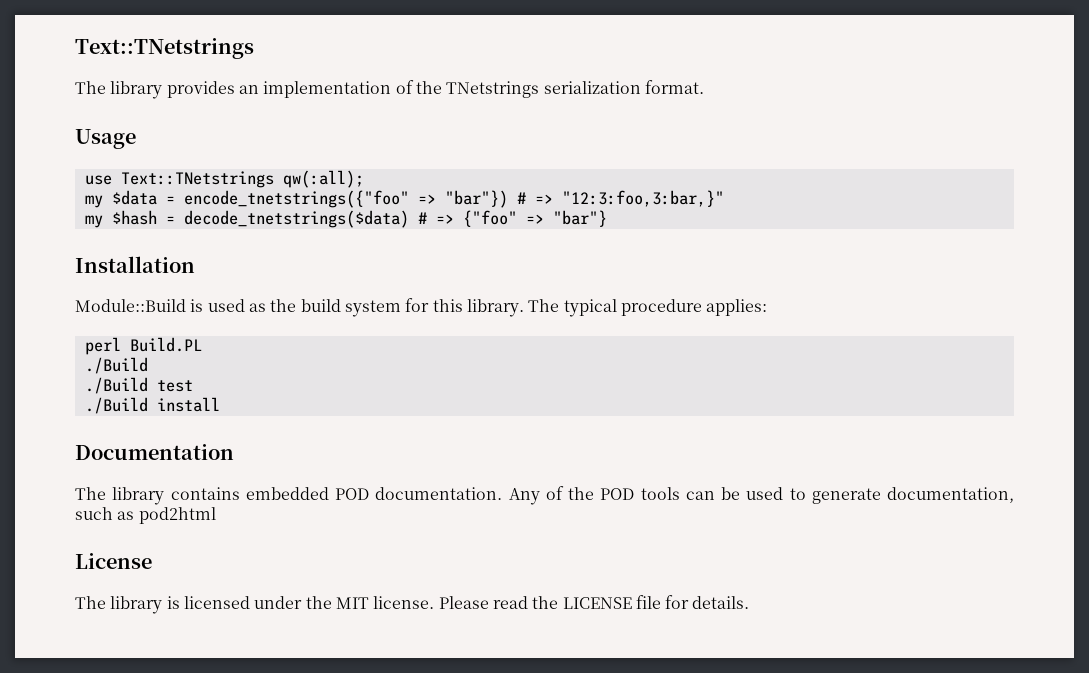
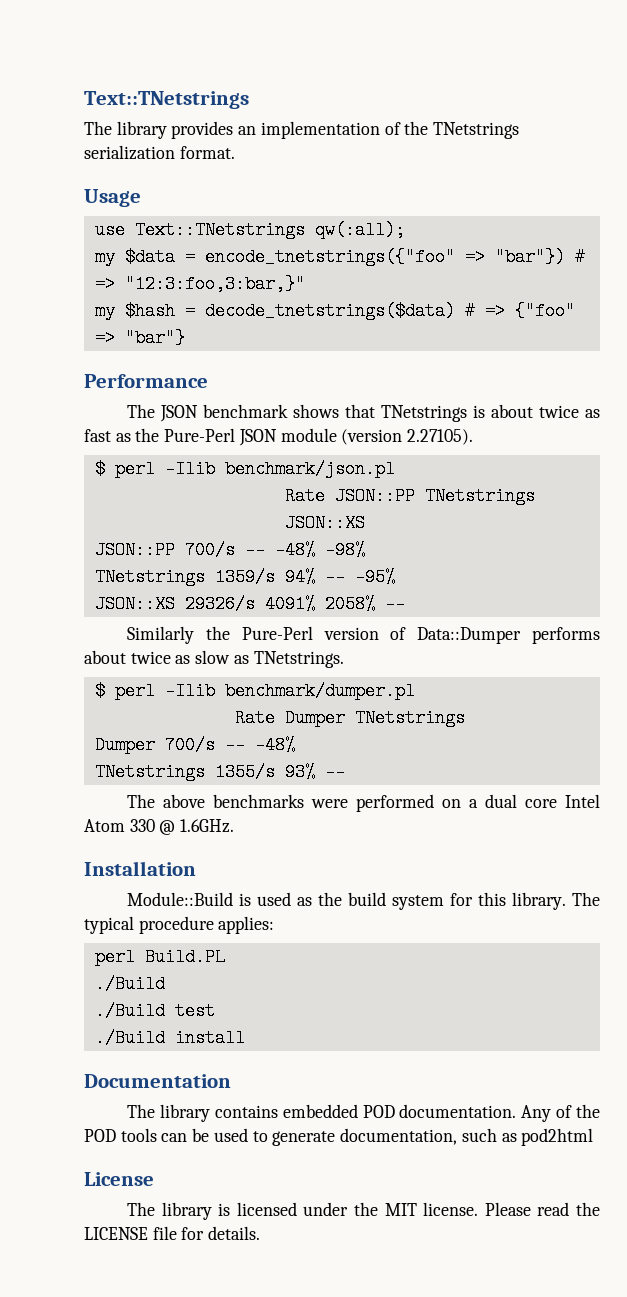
+ Performance
+ The JSON benchmark shows that TNetstrings is about twice as fast as the Pure-Perl JSON module (version 2.27105).
+ $ perl -Ilib benchmark/json.pl
+ Rate JSON::PP TNetstrings JSON::XS
+ JSON::PP 700/s -- -48% -98%
+ TNetstrings 1359/s 94% -- -95%
+ JSON::XS 29326/s 4091% 2058% --
+ Similarly the Pure-Perl version of Data::Dumper performs about twice as slow as TNetstrings.
+ $ perl -Ilib benchmark/dumper.pl
+ Rate Dumper TNetstrings
+ Dumper 700/s -- -48%
+ TNetstrings 1355/s 93% --
+ The above benchmarks were performed on a dual core Intel Atom 330 @ 1.6GHz.

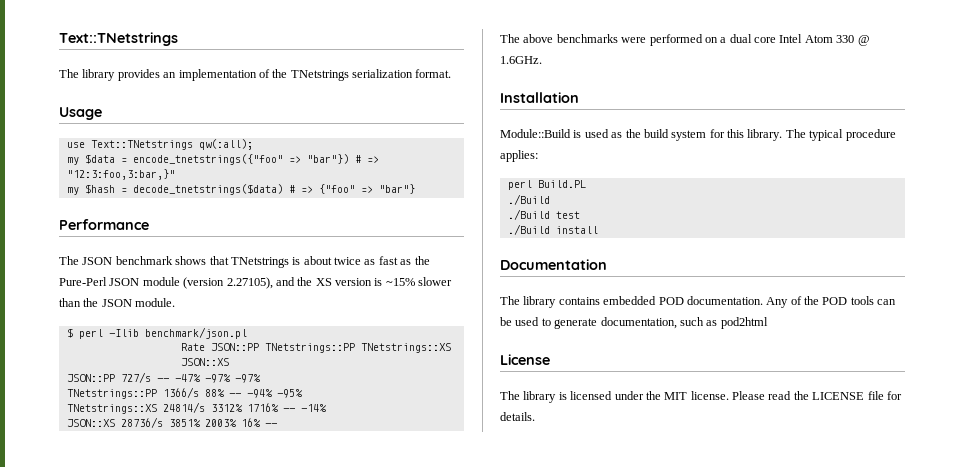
- The JSON benchmark shows that TNetstrings is about twice as fast as the Pure-Perl JSON module (version 2.27105).
+ The JSON benchmark shows that TNetstrings is about twice as fast as the Pure-Perl JSON module (version 2.27105), and the XS version is ~15% slower than the JSON module.
- Rate JSON::PP TNetstrings JSON::XS
+ Rate JSON::PP TNetstrings::PP TNetstrings::XS JSON::XS
- JSON::PP 700/s -- -48% -98%
- TNetstrings 1359/s 94% -- -95%
- JSON::XS 29326/s 4091% 2058% --
- Similarly the Pure-Perl version of Data::Dumper performs about twice as slow as TNetstrings.
- $ perl -Ilib benchmark/dumper.pl
- Rate Dumper TNetstrings
- Dumper 700/s -- -48%
- TNetstrings 1355/s 93% --
+ JSON::PP 727/s -- -47% -97% -97%
+ TNetstrings::PP 1366/s 88% -- -94% -95%
+ TNetstrings::XS 24814/s 3312% 1716% -- -14%
+ JSON::XS 28736/s 3851% 2003% 16% --

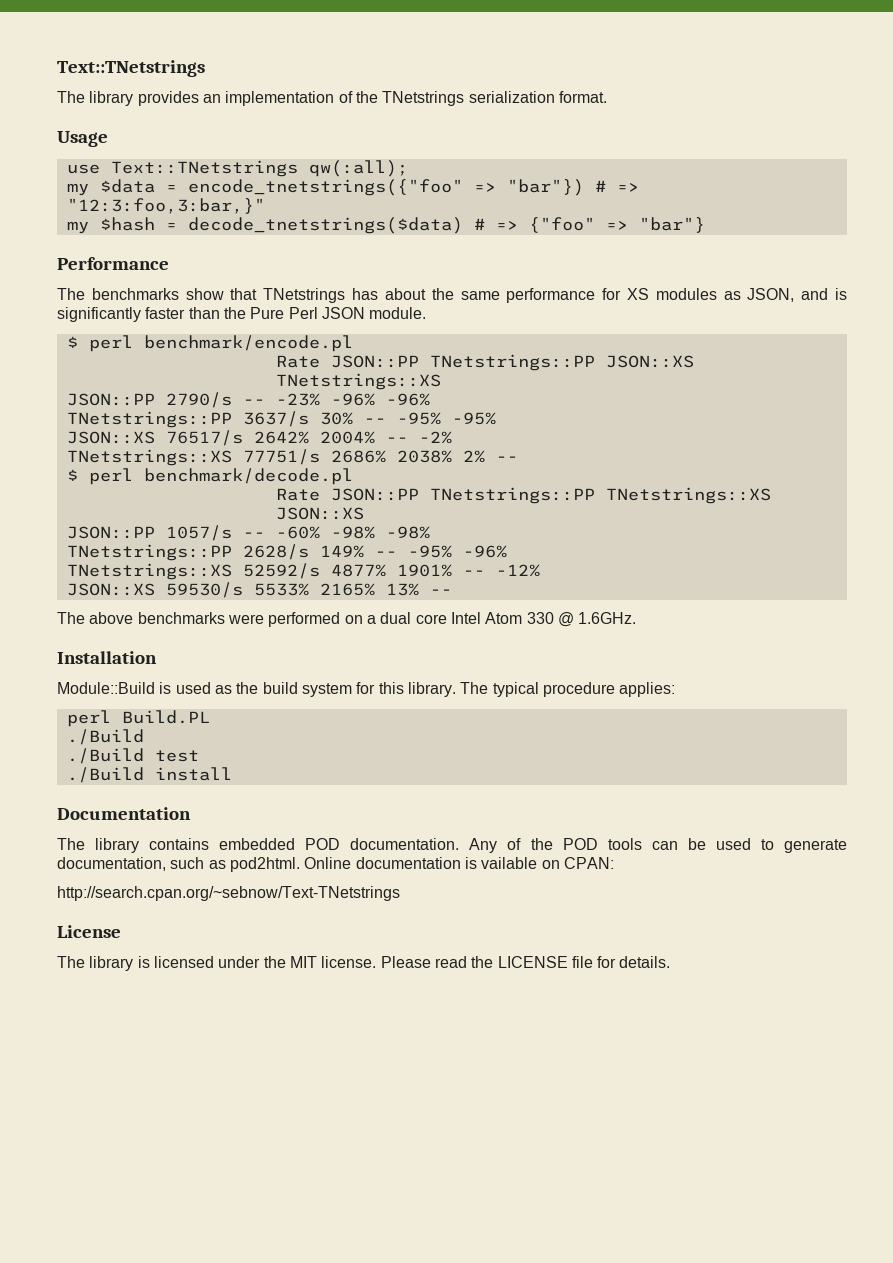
- The JSON benchmark shows that TNetstrings is about twice as fast as the Pure-Perl JSON module (version 2.27105), and the XS version is ~15% slower than the JSON module.
- $ perl -Ilib benchmark/json.pl
+ The benchmarks show that TNetstrings has about the same performance for XS modules as JSON, and is significantly faster than the Pure Perl JSON module.
+ $ perl benchmark/encode.pl
+ Rate JSON::PP TNetstrings::PP JSON::XS TNetstrings::XS
+ JSON::PP 2790/s -- -23% -96% -96%
+ TNetstrings::PP 3637/s 30% -- -95% -95%
+ JSON::XS 76517/s 2642% 2004% -- -2%
+ TNetstrings::XS 77751/s 2686% 2038% 2% --
+ $ perl benchmark/decode.pl
- JSON::PP 727/s -- -47% -97% -97%
- TNetstrings::PP 1366/s 88% -- -94% -95%
- TNetstrings::XS 24814/s 3312% 1716% -- -14%
- JSON::XS 28736/s 3851% 2003% 16% --
+ JSON::PP 1057/s -- -60% -98% -98%
+ TNetstrings::PP 2628/s 149% -- -95% -96%
+ TNetstrings::XS 52592/s 4877% 1901% -- -12%
+ JSON::XS 59530/s 5533% 2165% 13% --
- Any of the POD tools can be used to generate documentation, such as pod2html
+ Any of the POD tools can be used to generate documentation, such as pod2html. Online documentation is vailable on CPAN:
+ http://search.cpan.org/~sebnow/Text-TNetstrings

